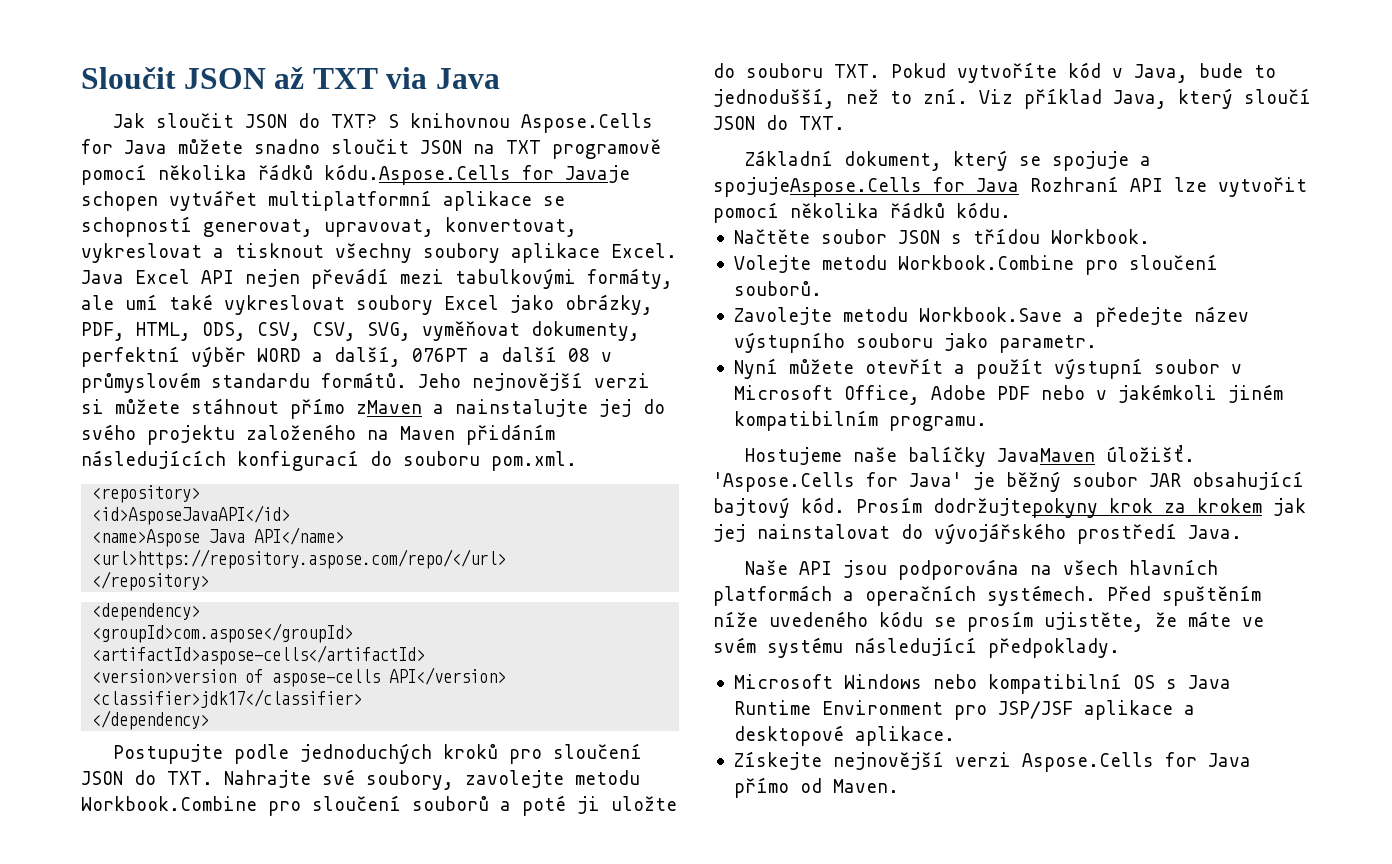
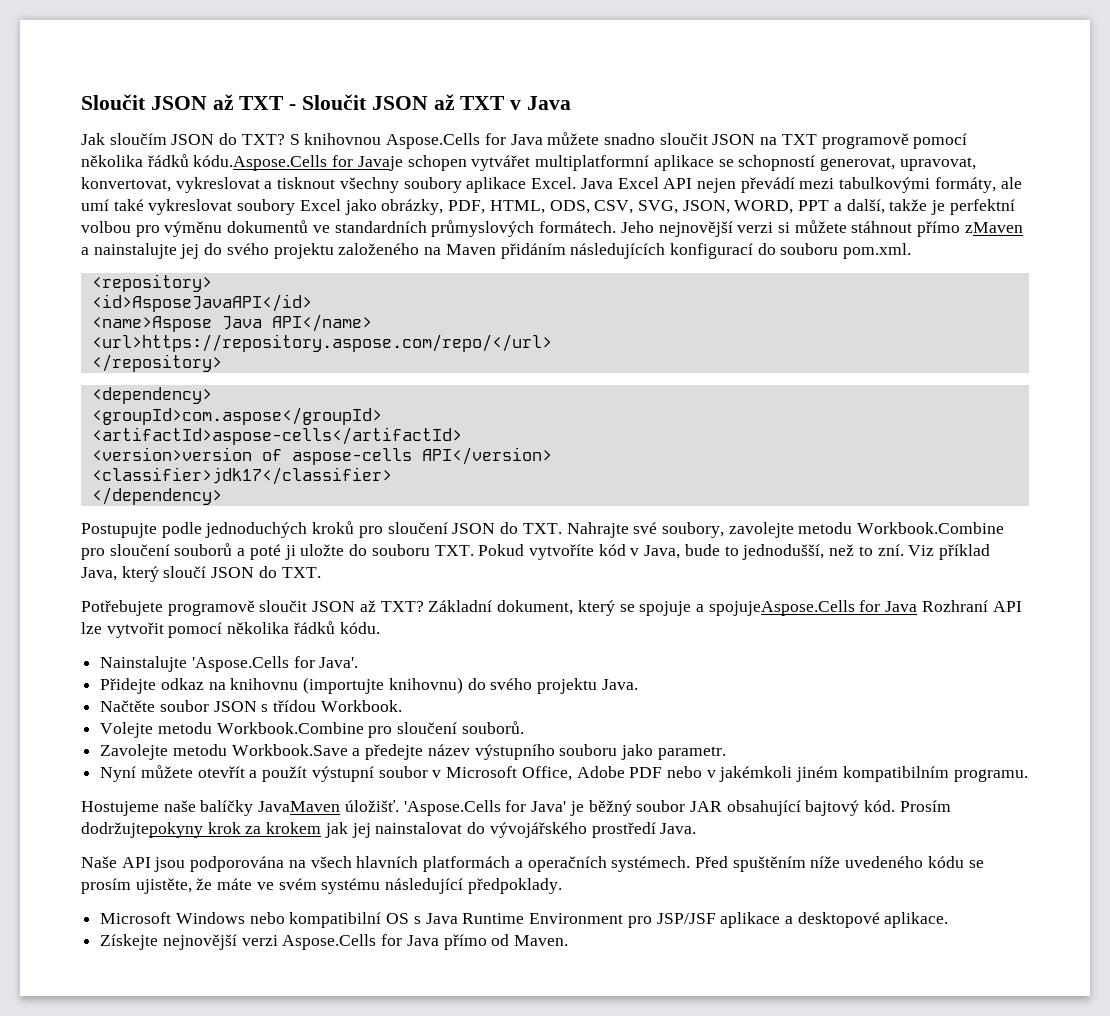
- Sloučit JSON až TXT via Java
+ Sloučit JSON až TXT - Sloučit JSON až TXT v Java
- Jak sloučit JSON do TXT?
+ Jak sloučím JSON do TXT?
- Java Excel API nejen převádí mezi tabulkovými formáty, ale umí také vykreslovat soubory Excel jako obrázky, PDF, HTML, ODS, CSV, CSV, SVG, vyměňovat dokumenty, perfektní výběr WORD a další, 076PT a další 08 v průmyslovém standardu formátů.
+ Java Excel API nejen převádí mezi tabulkovými formáty, ale umí také vykreslovat soubory Excel jako obrázky, PDF, HTML, ODS, CSV, SVG, JSON, WORD, PPT a další, takže je perfektní volbou pro výměnu dokumentů ve standardních průmyslových formátech.
+ Potřebujete programově sloučit JSON až TXT?
+ Nainstalujte 'Aspose.Cells for Java'.
+ Přidejte odkaz na knihovnu (importujte knihovnu) do svého projektu Java.

